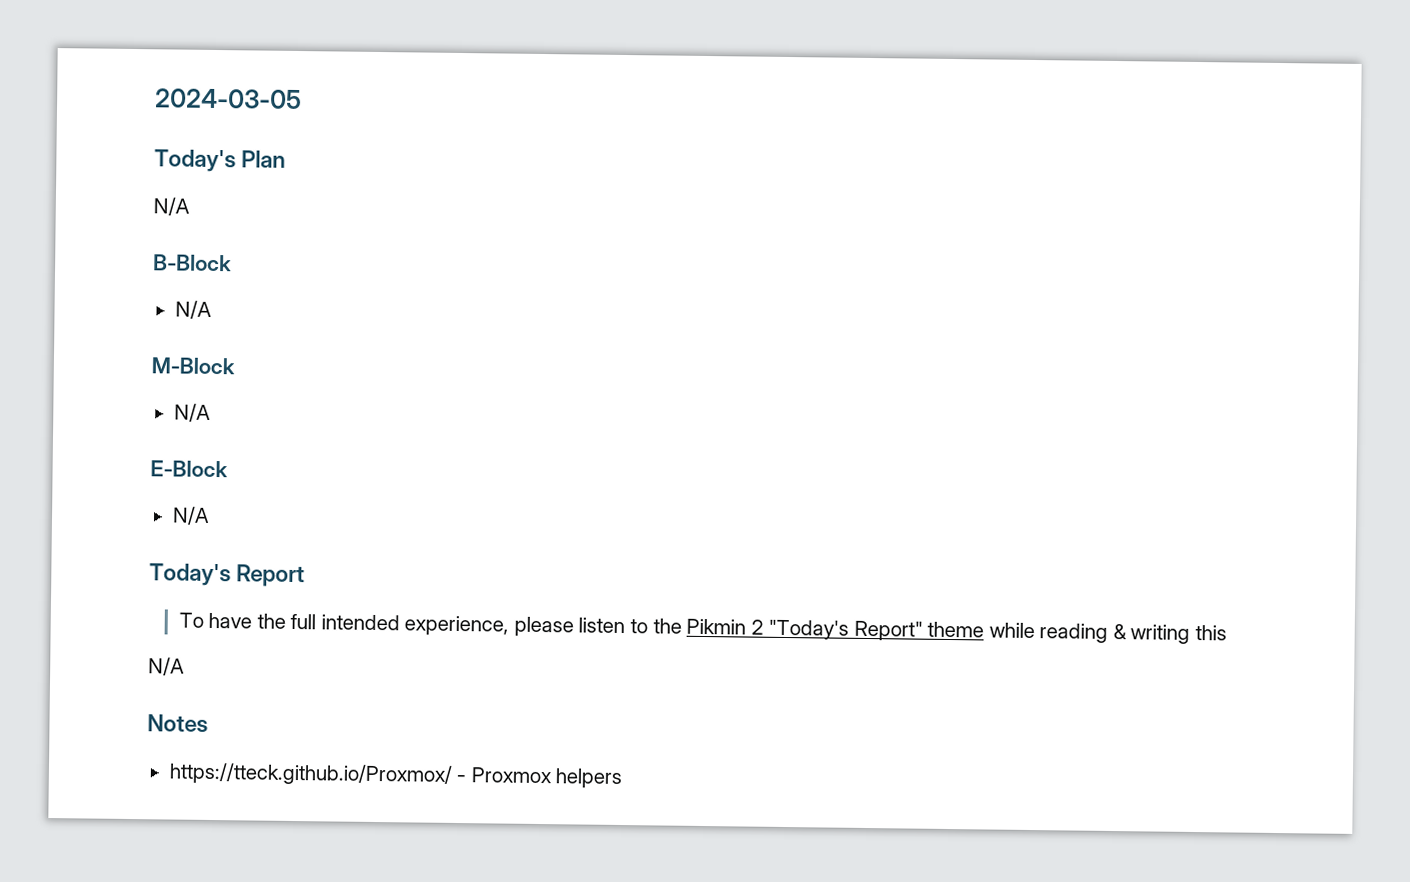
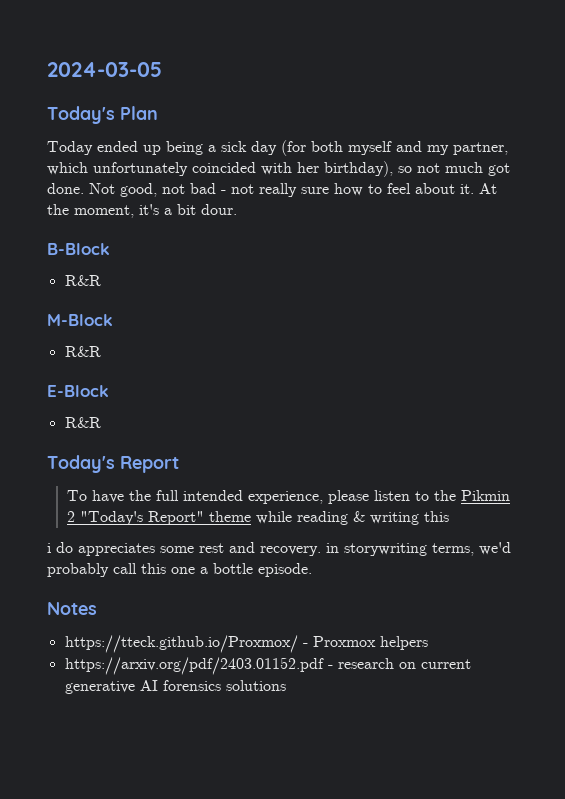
  Today's Plan
- N/A
+ Today ended up being a sick day (for both myself and my partner, which unfortunately coincided with her birthday), so not much got done. Not good, not bad - not really sure how to feel about it. At the moment, it's a bit dour.
  B-Block
- N/A
+ R&R
  M-Block
- N/A
+ R&R
  E-Block
- N/A
+ R&R
  To have the full intended experience, please listen to the Pikmin 2 "Today's Report" theme while reading & writing this
- N/A
+ i do appreciates some rest and recovery. in storywriting terms, we'd probably call this one a bottle episode.
+ https://arxiv.org/pdf/2403.01152.pdf - research on current generative AI forensics solutions

